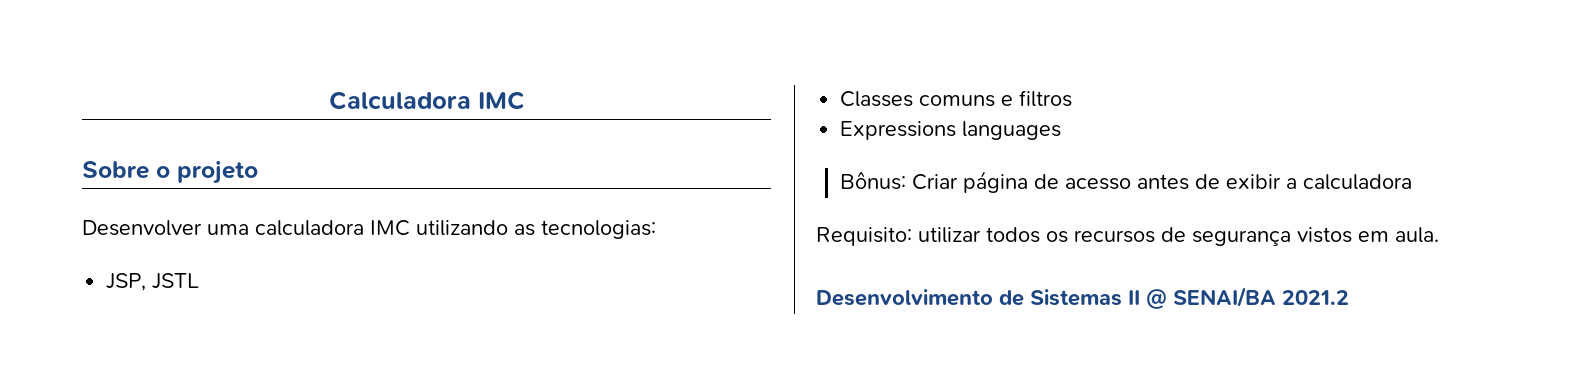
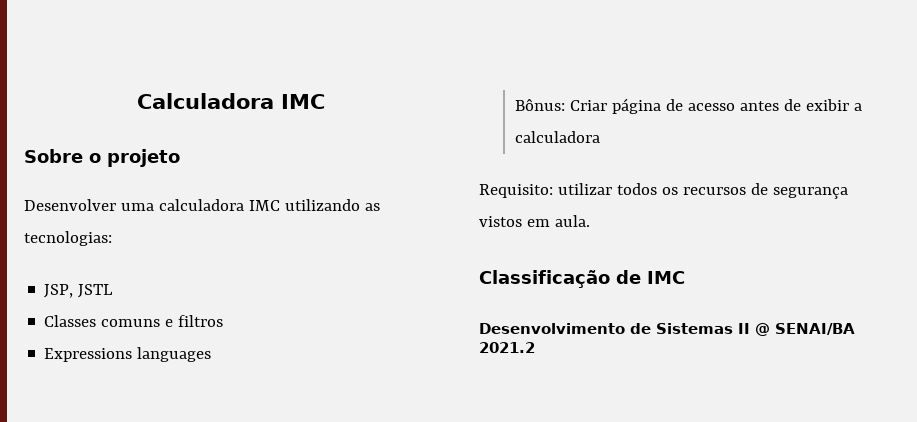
+ Classificação de IMC

